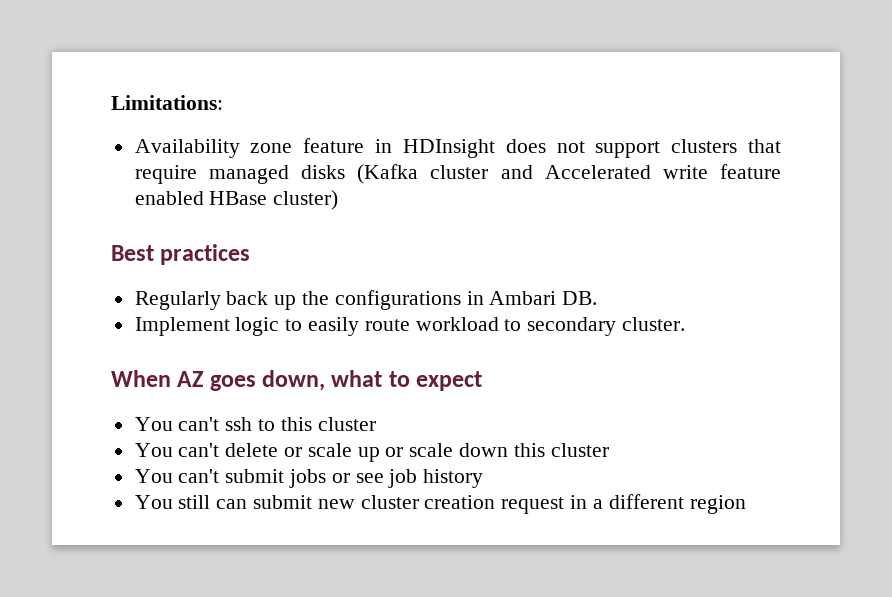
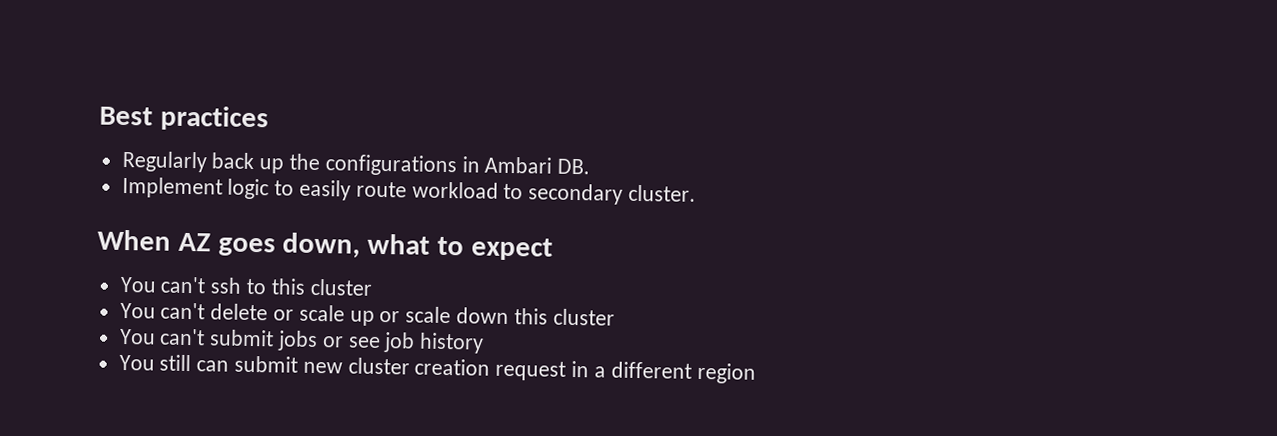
- Limitations:
- Availability zone feature in HDInsight does not support clusters that require managed disks (Kafka cluster and Accelerated write feature enabled HBase cluster)

